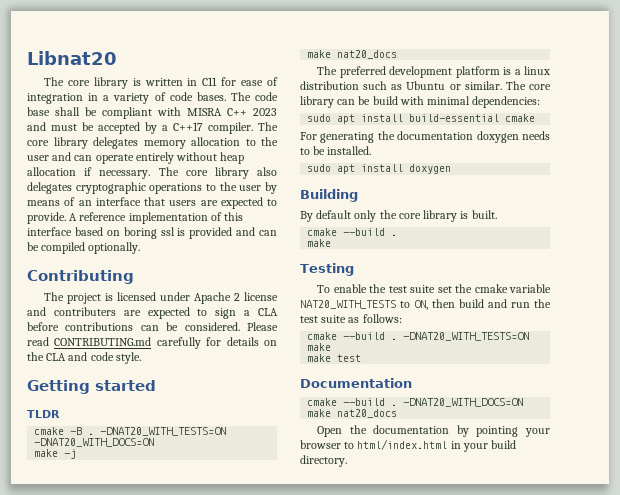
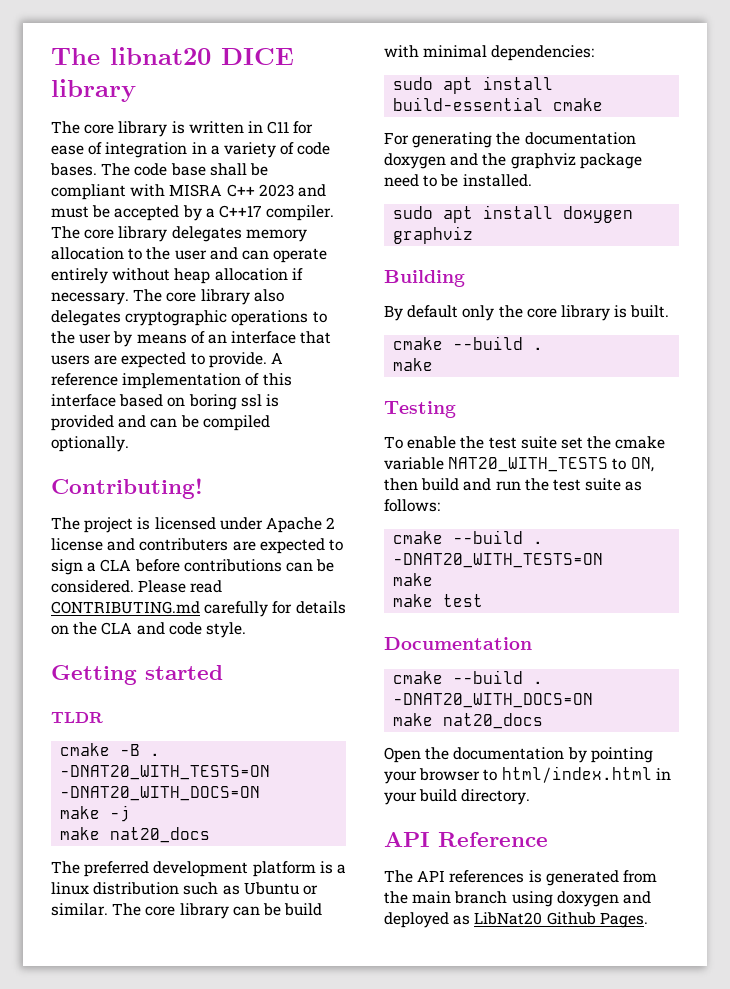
- Libnat20
+ The libnat20 DICE library
- Contributing
+ Contributing!
- For generating the documentation doxygen needs to be installed.
+ For generating the documentation doxygen and the graphviz package need to be installed.
- sudo apt install doxygen
+ sudo apt install doxygen graphviz
+ API Reference
+ The API references is generated from the main branch using doxygen and deployed as LibNat20 Github Pages.

